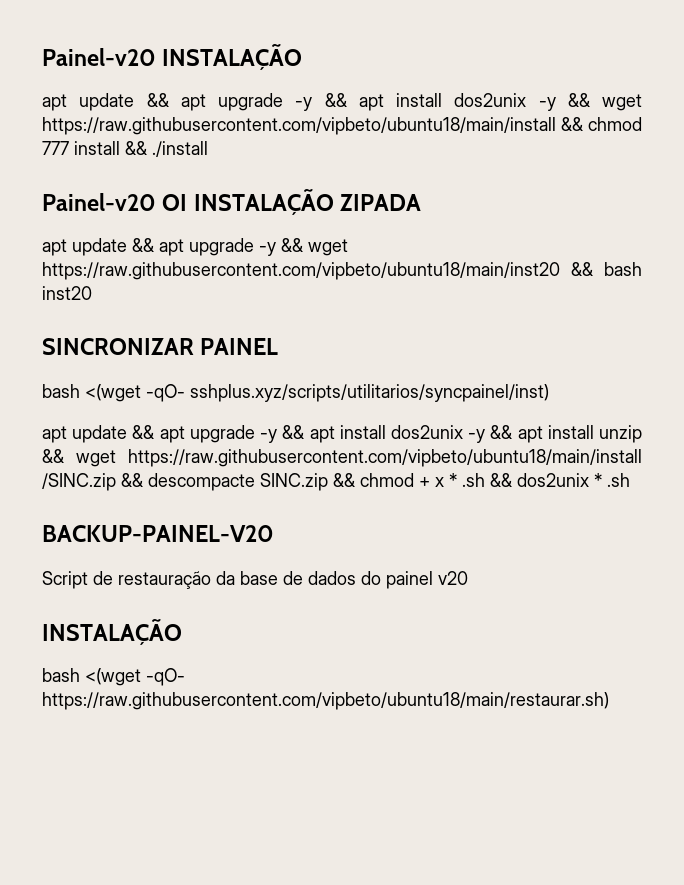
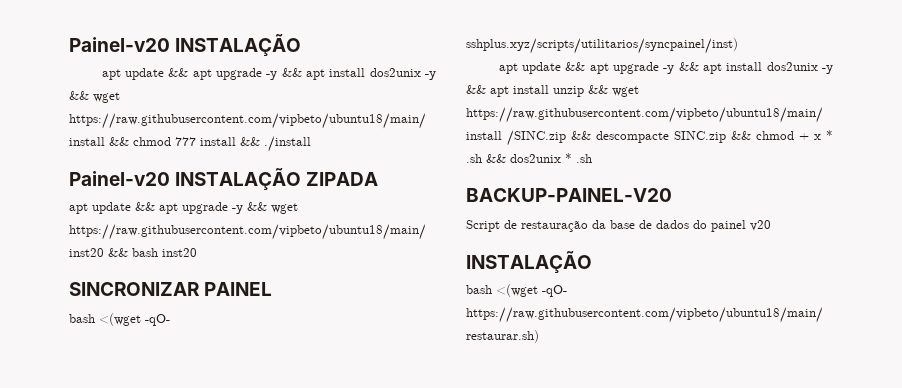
- Painel-v20 OI INSTALAÇÃO ZIPADA
+ Painel-v20 INSTALAÇÃO ZIPADA

